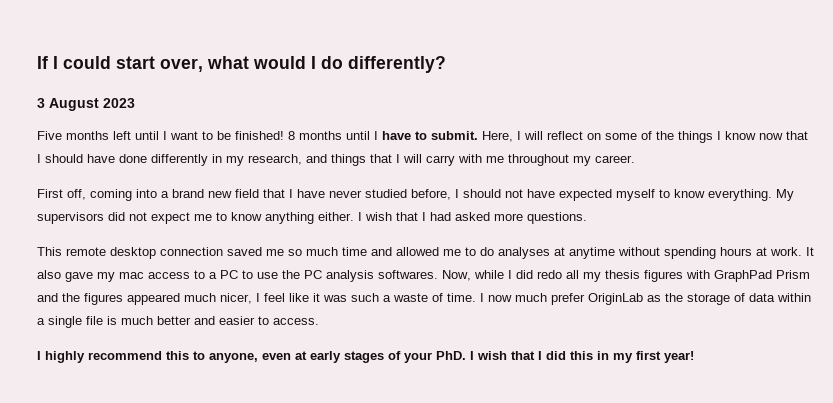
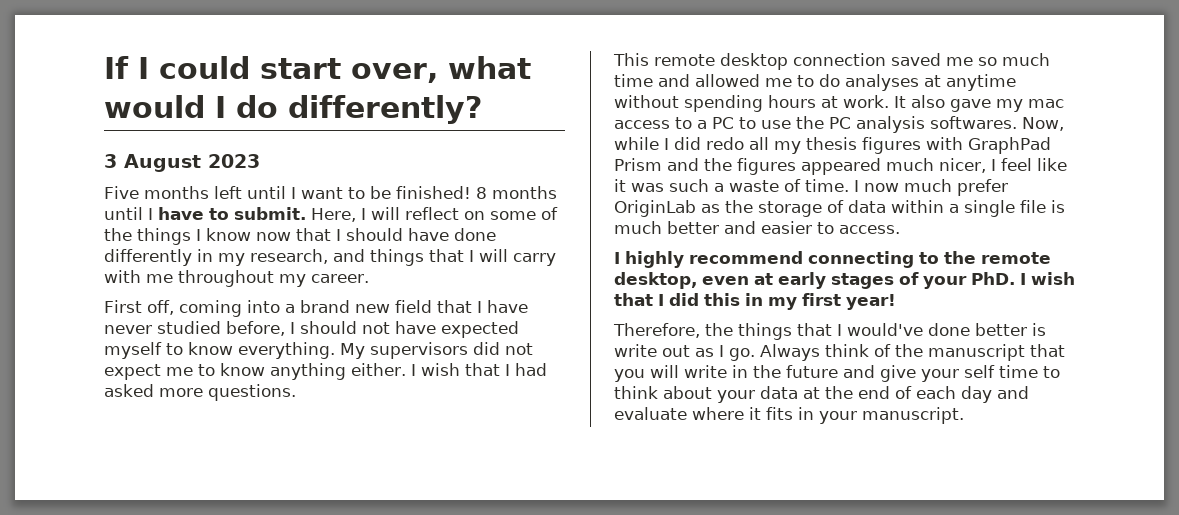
- I highly recommend this to anyone, even at early stages of your PhD. I wish that I did this in my first year!
+ I highly recommend connecting to the remote desktop, even at early stages of your PhD. I wish that I did this in my first year!
+ Therefore, the things that I would've done better is write out as I go. Always think of the manuscript that you will write in the future and give your self time to think about your data at the end of each day and evaluate where it fits in your manuscript.

